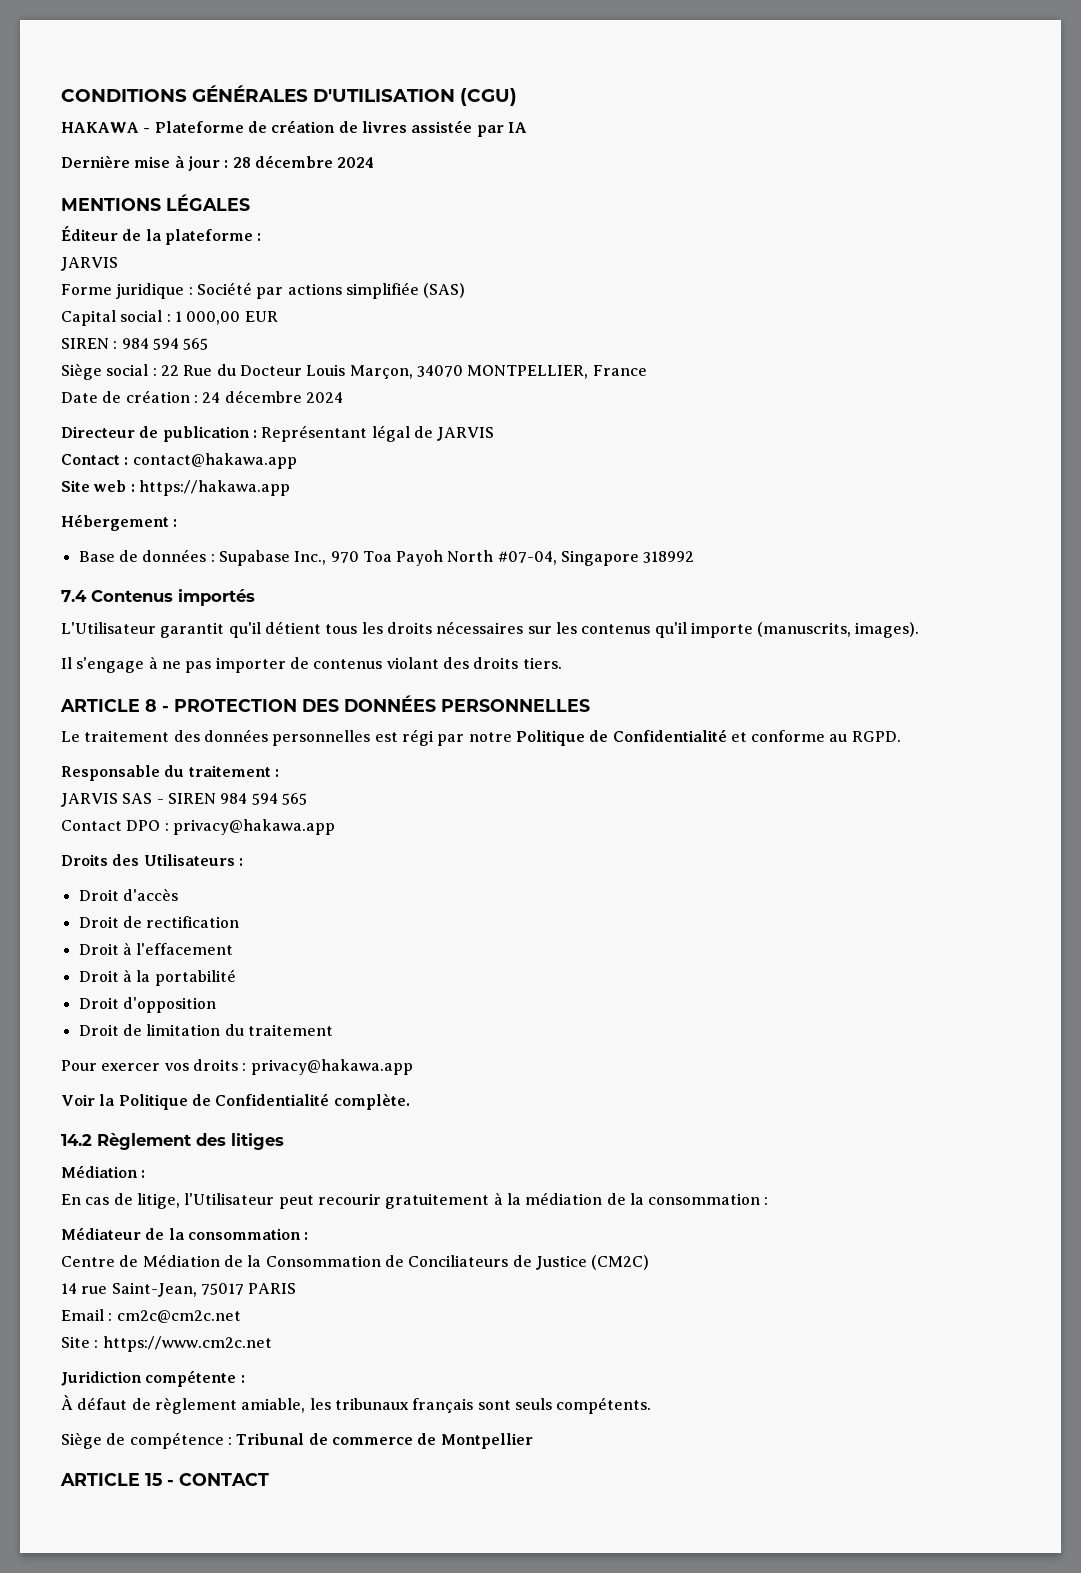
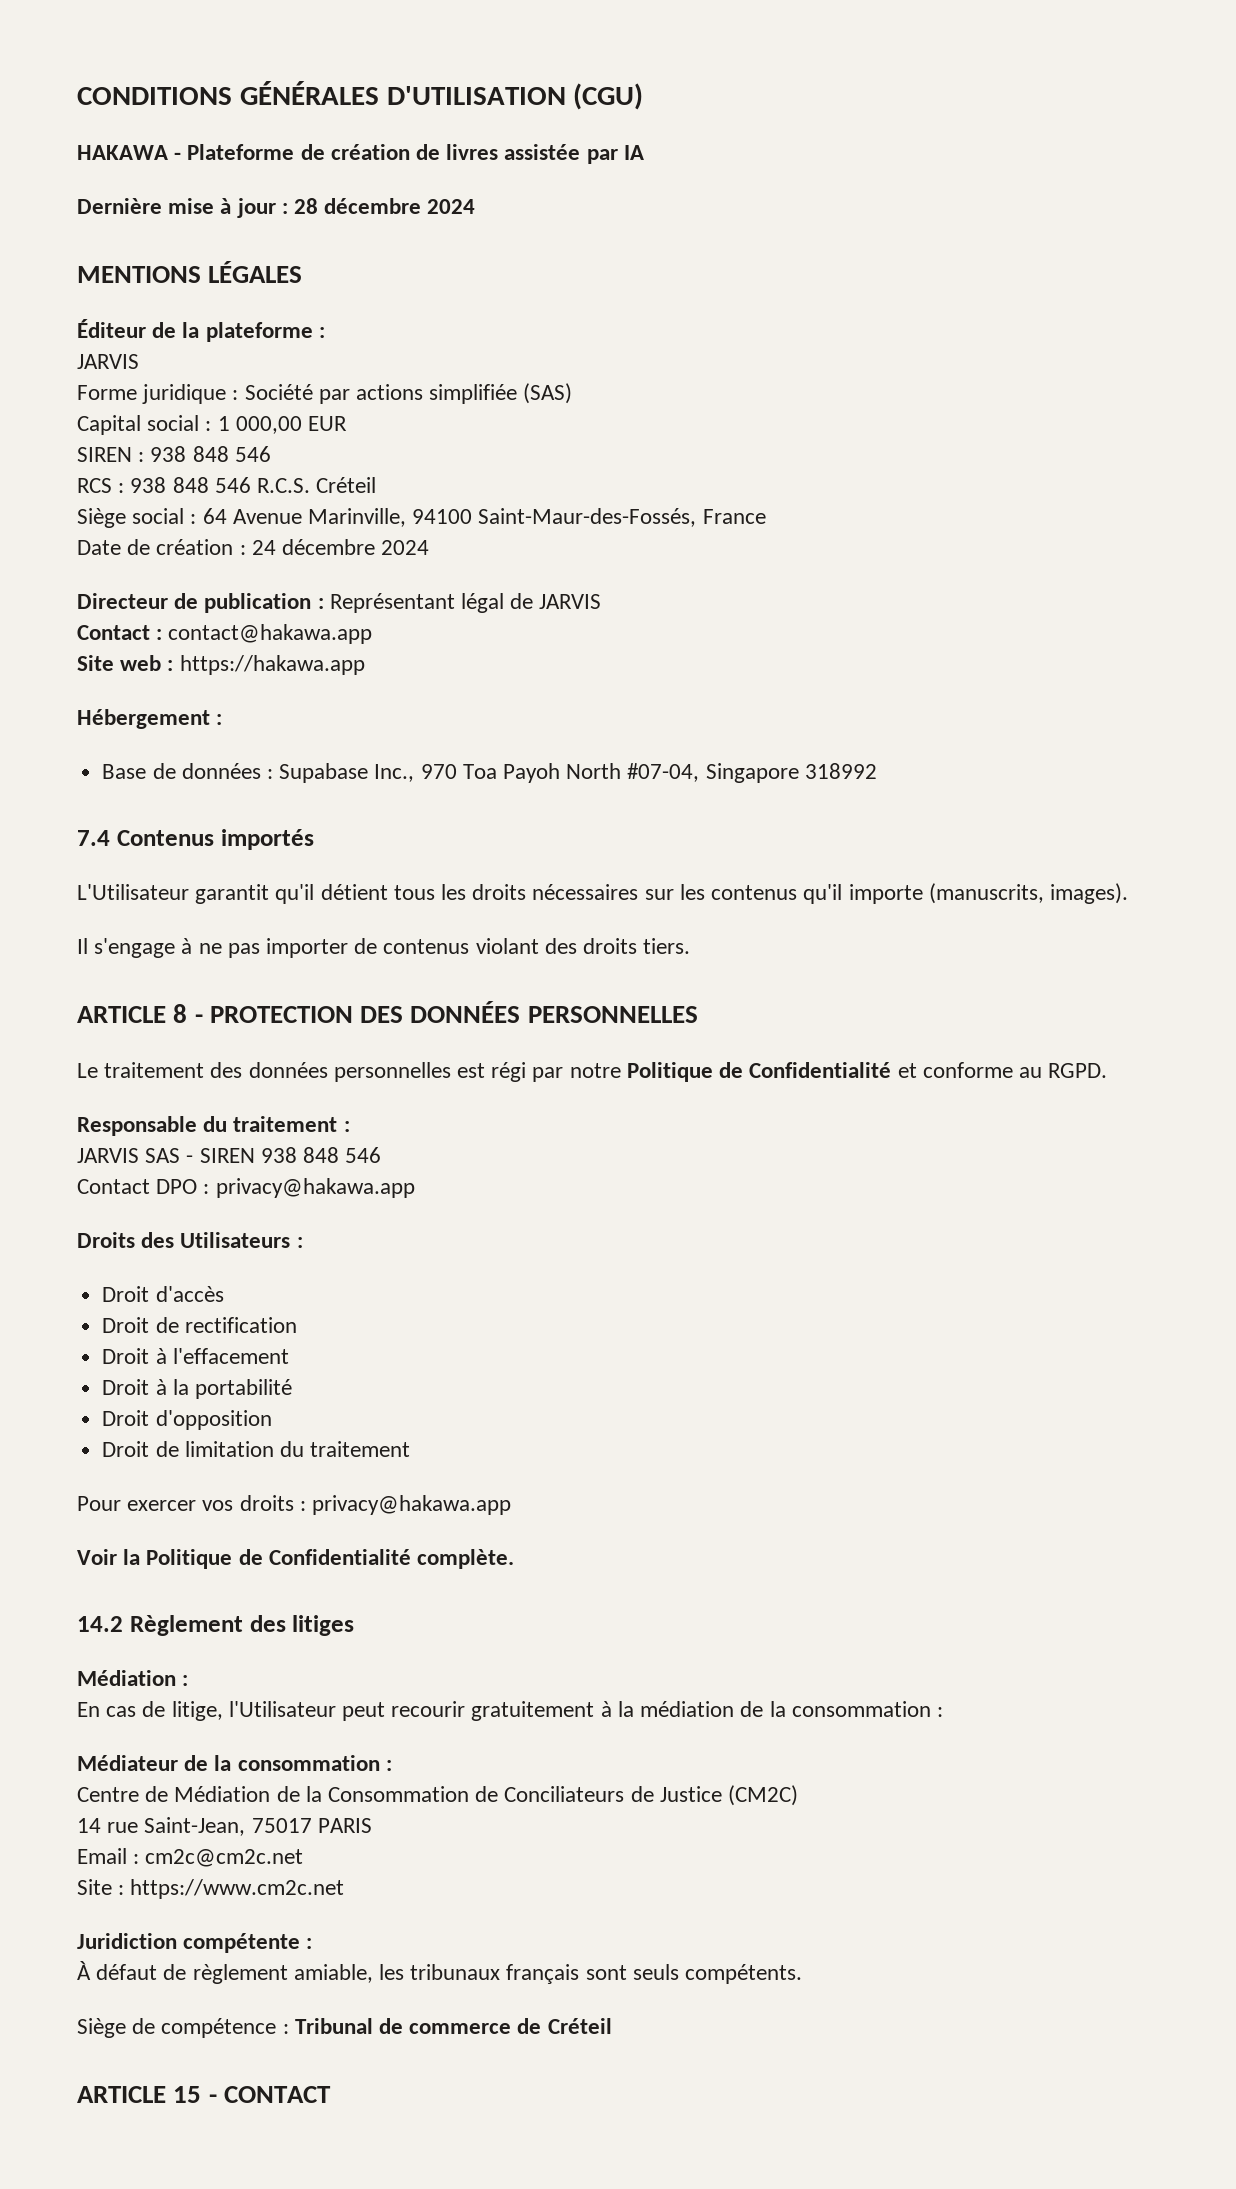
- SIREN : 984 594 565
- Siège social : 22 Rue du Docteur Louis Marçon, 34070 MONTPELLIER, France
+ SIREN : 938 848 546
+ RCS : 938 848 546 R.C.S. Créteil
+ Siège social : 64 Avenue Marinville, 94100 Saint-Maur-des-Fossés, France
- JARVIS SAS - SIREN 984 594 565
+ JARVIS SAS - SIREN 938 848 546
- Siège de compétence : Tribunal de commerce de Montpellier
+ Siège de compétence : Tribunal de commerce de Créteil

